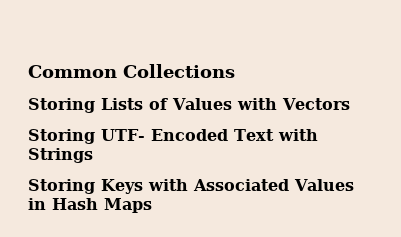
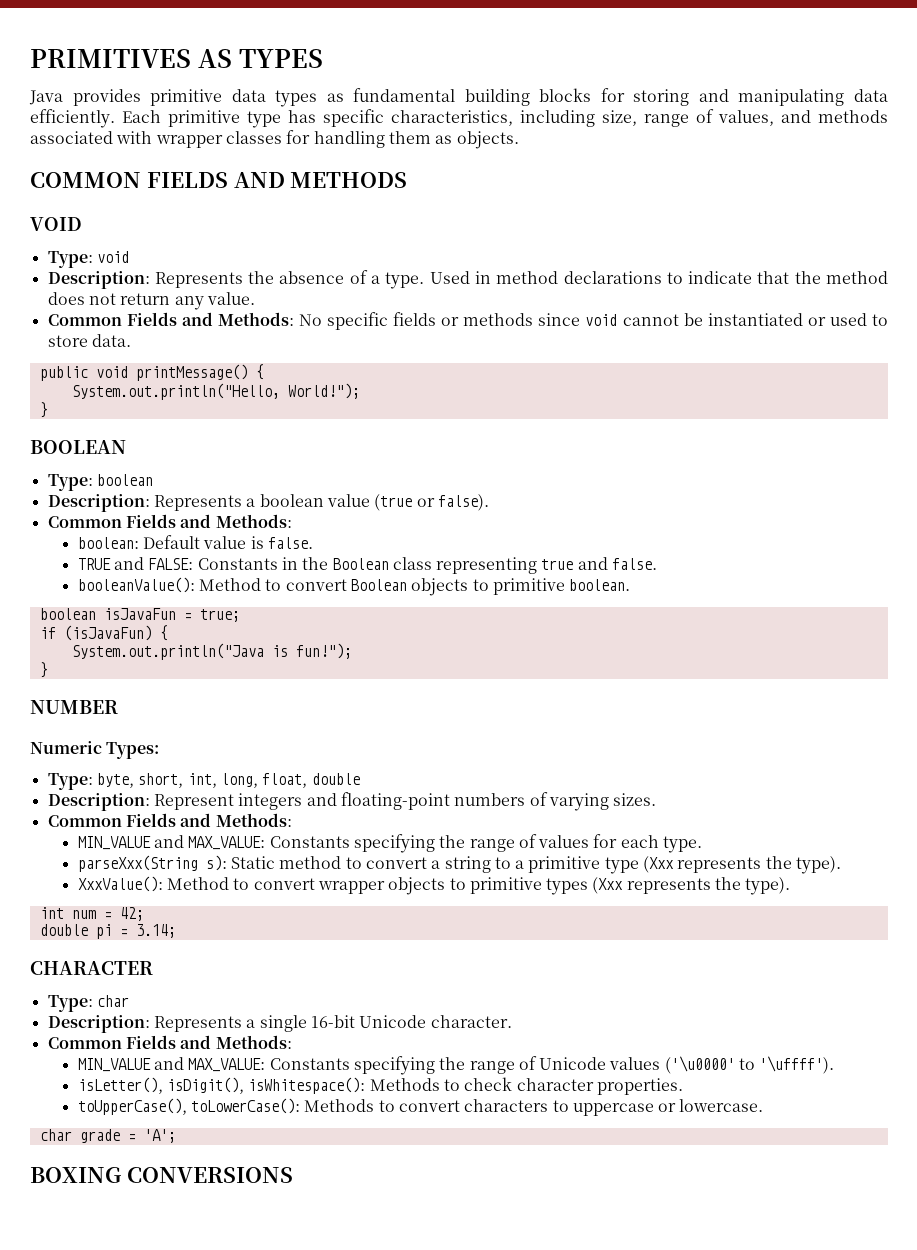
- Common Collections
- Storing Lists of Values with Vectors
- Storing UTF- Encoded Text with Strings
- Storing Keys with Associated Values in Hash Maps
+ PRIMITIVES AS TYPES
+ Java provides primitive data types as fundamental building blocks for storing and manipulating data efficiently. Each primitive type has specific characteristics, including size, range of values, and methods associated with wrapper classes for handling them as objects.
+ COMMON FIELDS AND METHODS
+ VOID
+ Type: void
+ Description: Represents the absence of a type. Used in method declarations to indicate that the method does not return any value.
+ Common Fields and Methods: No specific fields or methods since void cannot be instantiated or used to store data.
+ public void printMessage() {
+ System.out.println("Hello, World!");
+ }
+ BOOLEAN
+ Type: boolean
+ Description: Represents a boolean value (true or false).
+ Common Fields and Methods:
+ boolean: Default value is false.
+ TRUE and FALSE: Constants in the Boolean class representing true and false.
+ booleanValue(): Method to convert Boolean objects to primitive boolean.
+ boolean isJavaFun = true;
+ if (isJavaFun) {
+ System.out.println("Java is fun!");
+ }
+ NUMBER
+ Numeric Types:
+ Type: byte, short, int, long, float, double
+ Description: Represent integers and floating-point numbers of varying sizes.
+ Common Fields and Methods:
+ MIN_VALUE and MAX_VALUE: Constants specifying the range of values for each type.
+ parseXxx(String s): Static method to convert a string to a primitive type (Xxx represents the type).
+ XxxValue(): Method to convert wrapper objects to primitive types (Xxx represents the type).
+ int num = 42;
+ double pi = 3.14;
+ CHARACTER
+ Type: char
+ Description: Represents a single 16-bit Unicode character.
+ Common Fields and Methods:
+ MIN_VALUE and MAX_VALUE: Constants specifying the range of Unicode values ('\u0000' to '\uffff').
+ isLetter(), isDigit(), isWhitespace(): Methods to check character properties.
+ toUpperCase(), toLowerCase(): Methods to convert characters to uppercase or lowercase.
+ char grade = 'A';
+ BOXING CONVERSIONS

